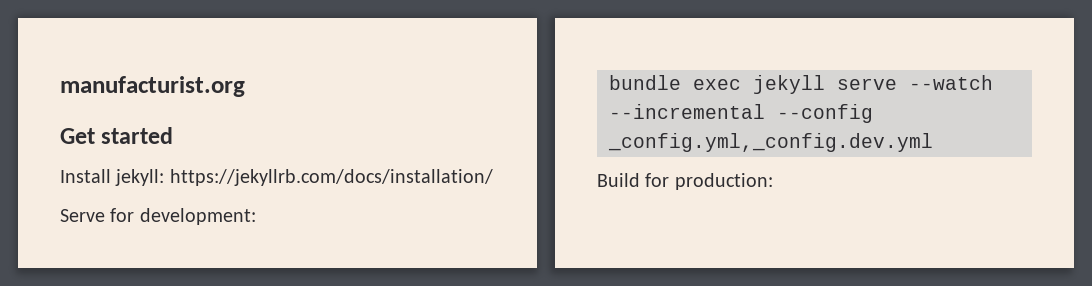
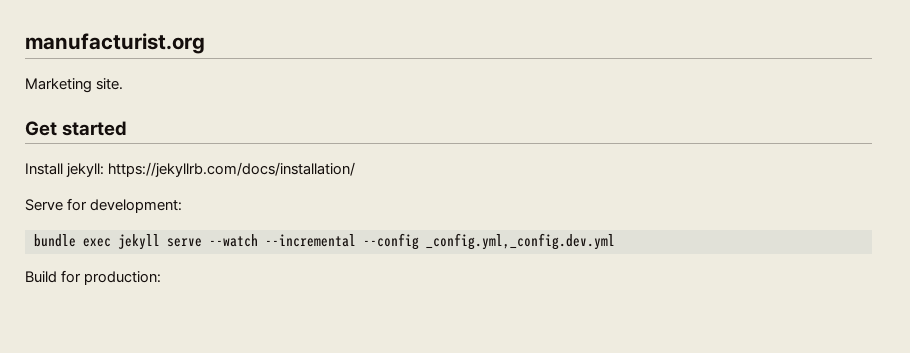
+ Marketing site.

